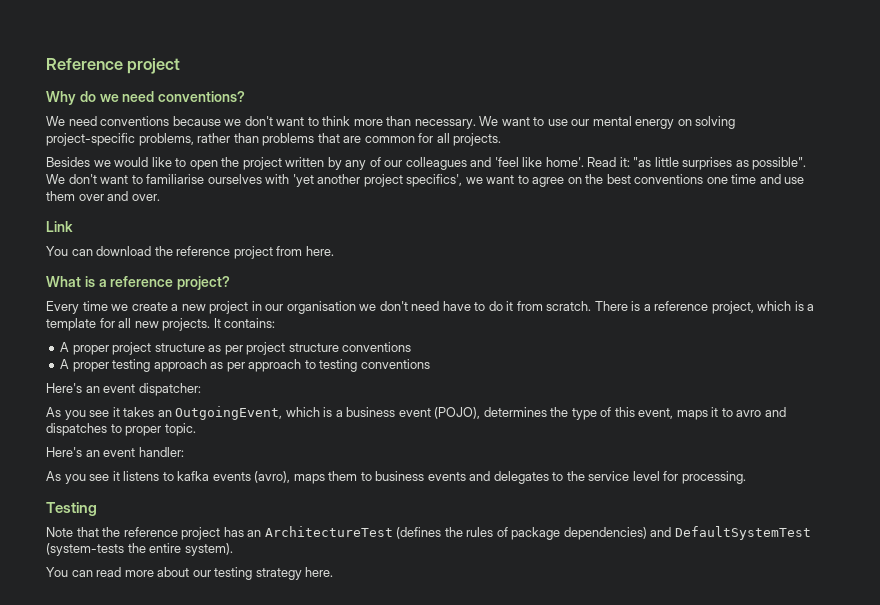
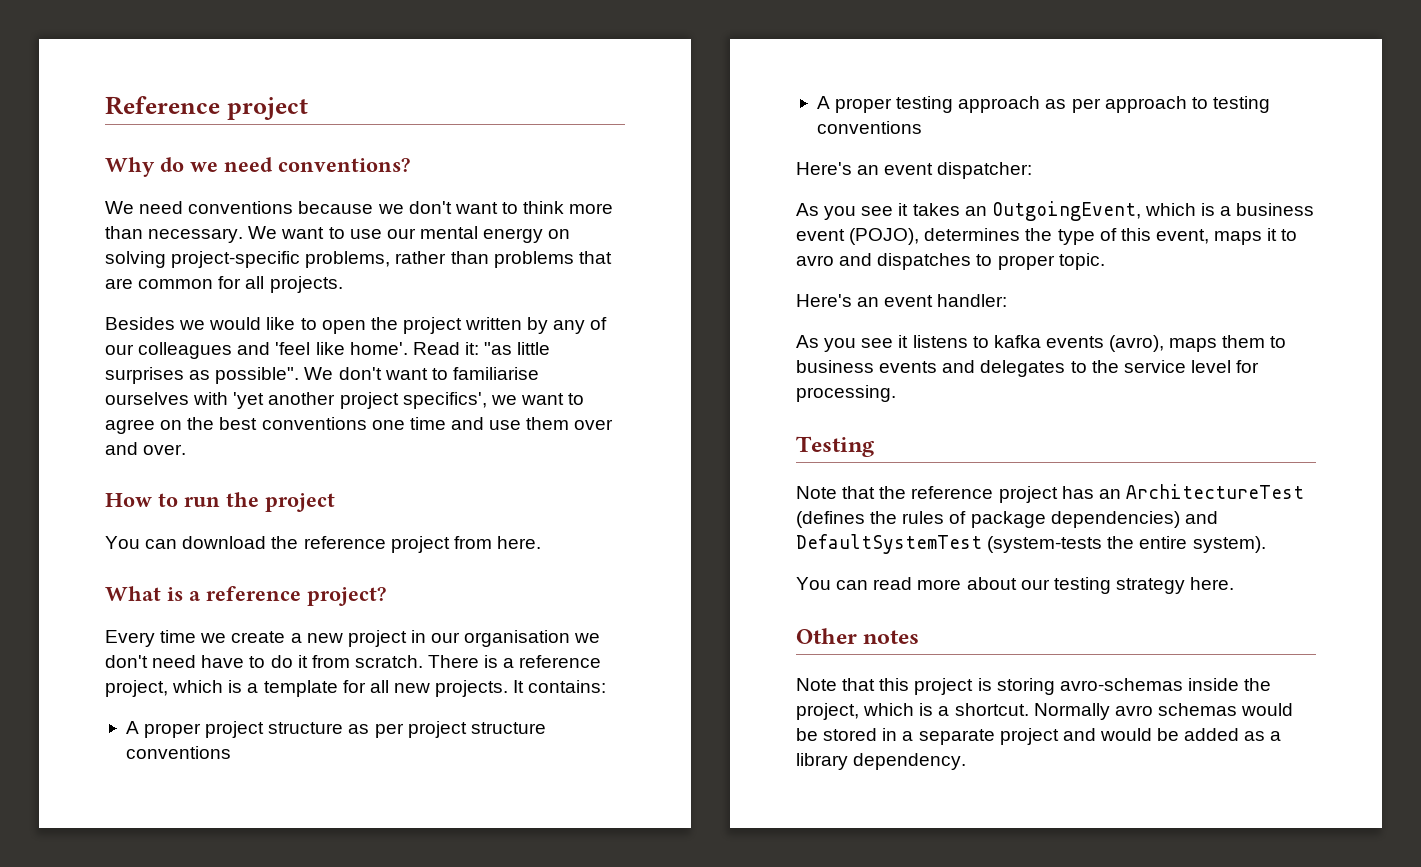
- Link
+ How to run the project
+ Other notes
+ Note that this project is storing avro-schemas inside the project, which is a shortcut. Normally avro schemas would be stored in a separate project and would be added as a library dependency.

